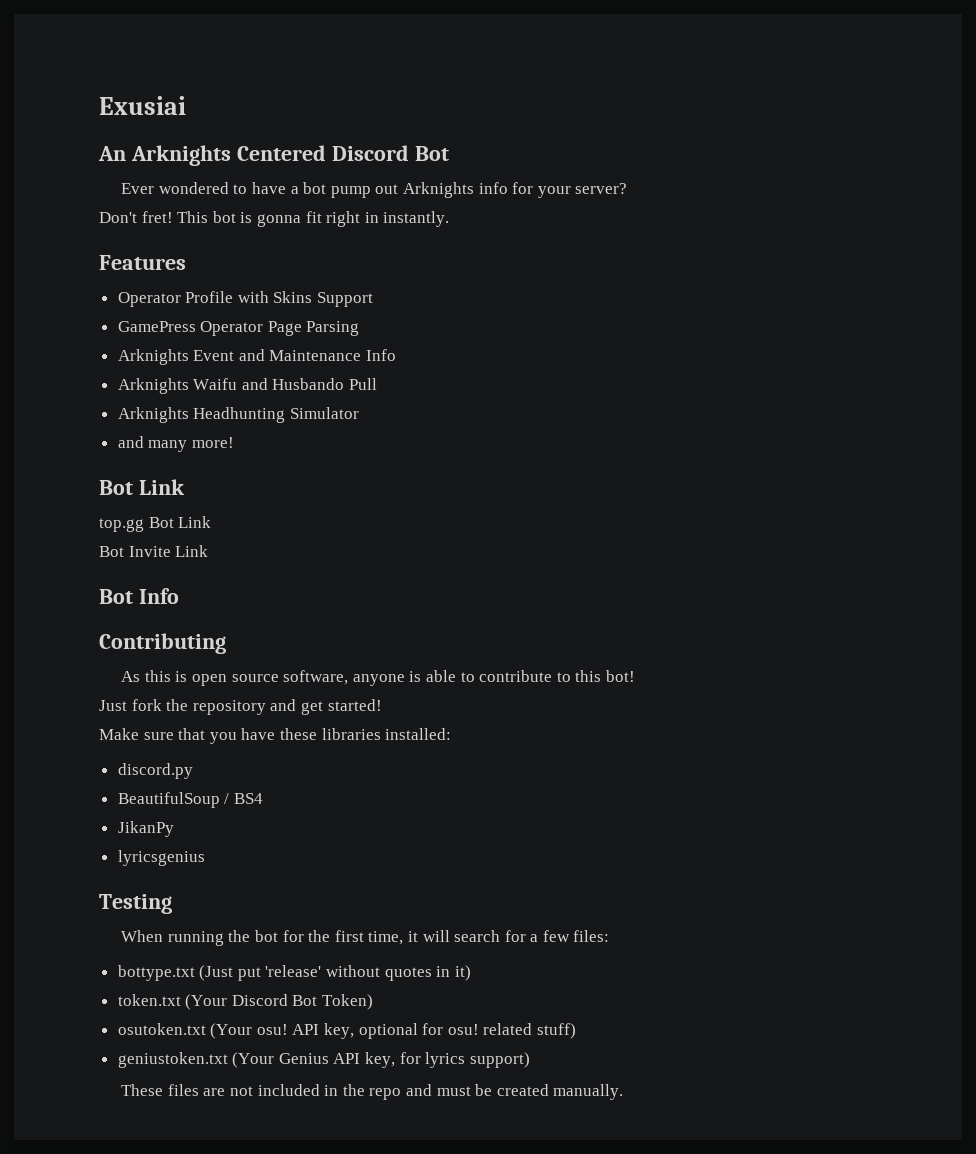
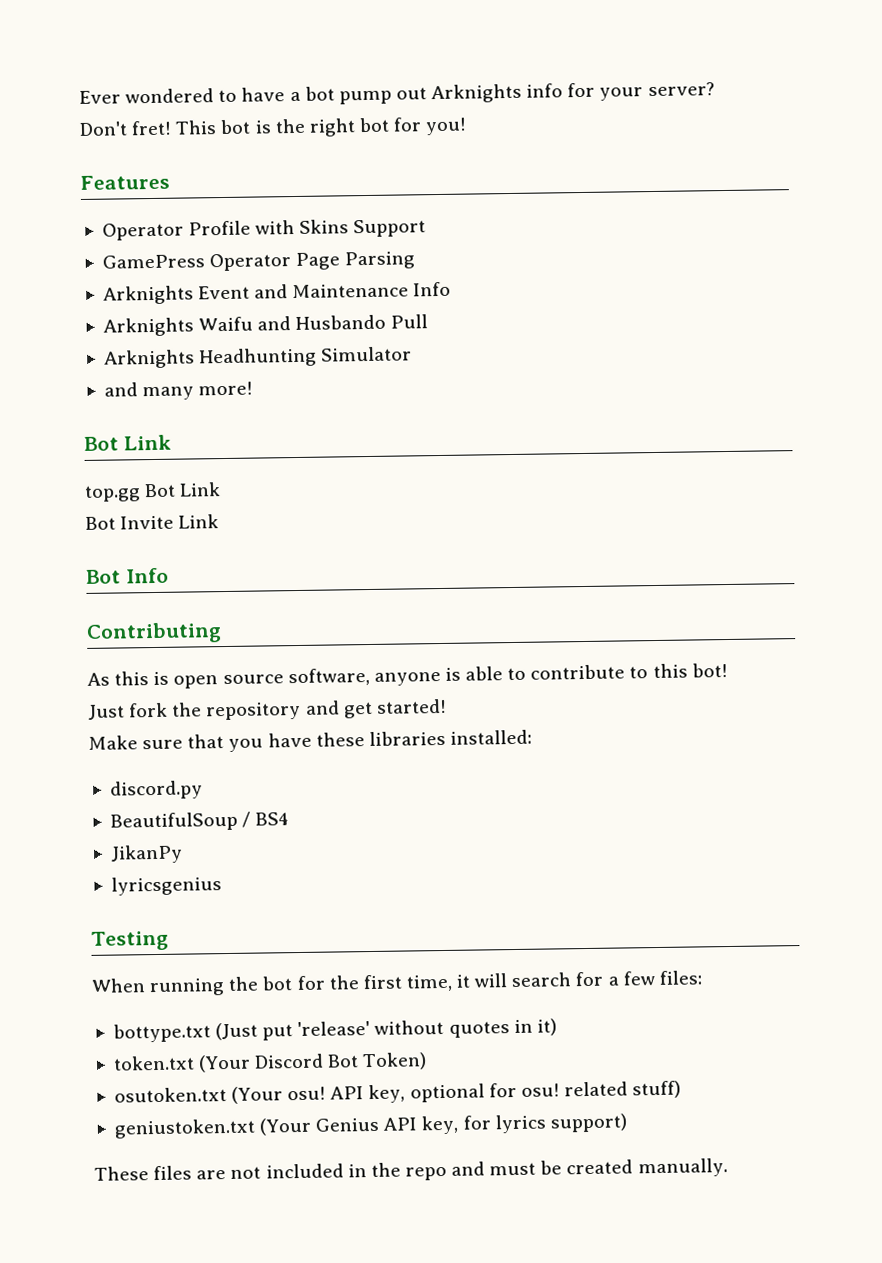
- Exusiai
- An Arknights Centered Discord Bot
- This bot is gonna fit right in instantly.
+ This bot is the right bot for you!

